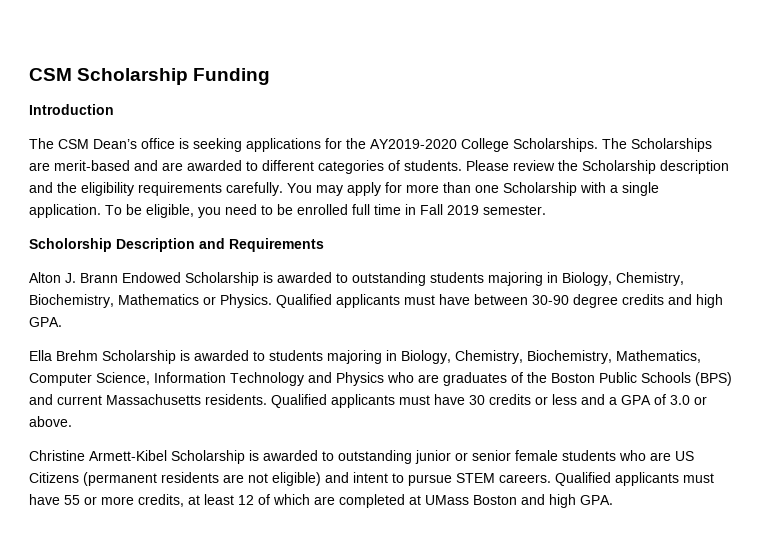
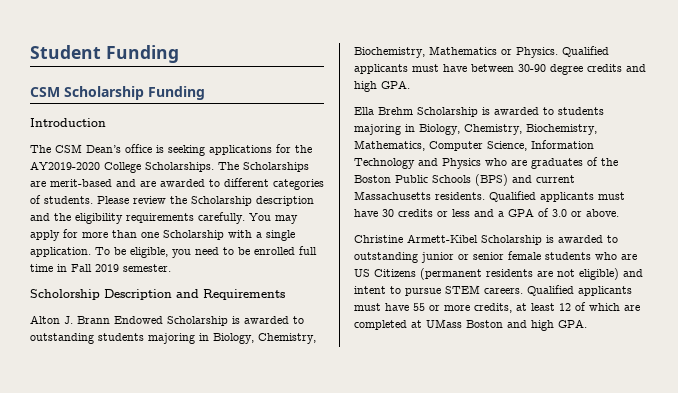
+ Student Funding

